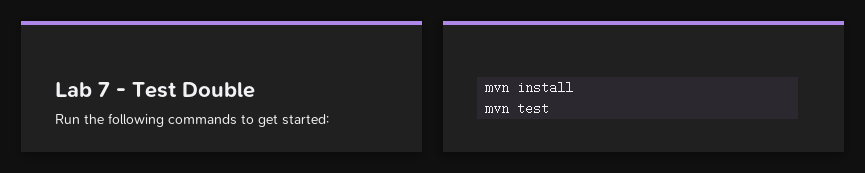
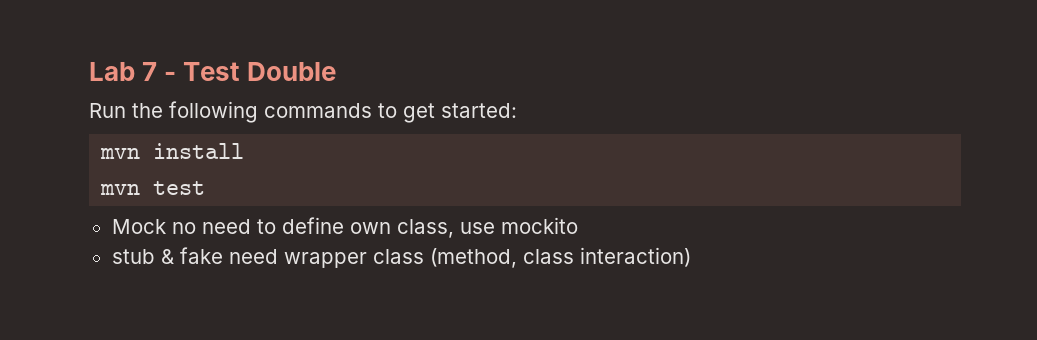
+ Mock no need to define own class, use mockito
+ stub & fake need wrapper class (method, class interaction)

